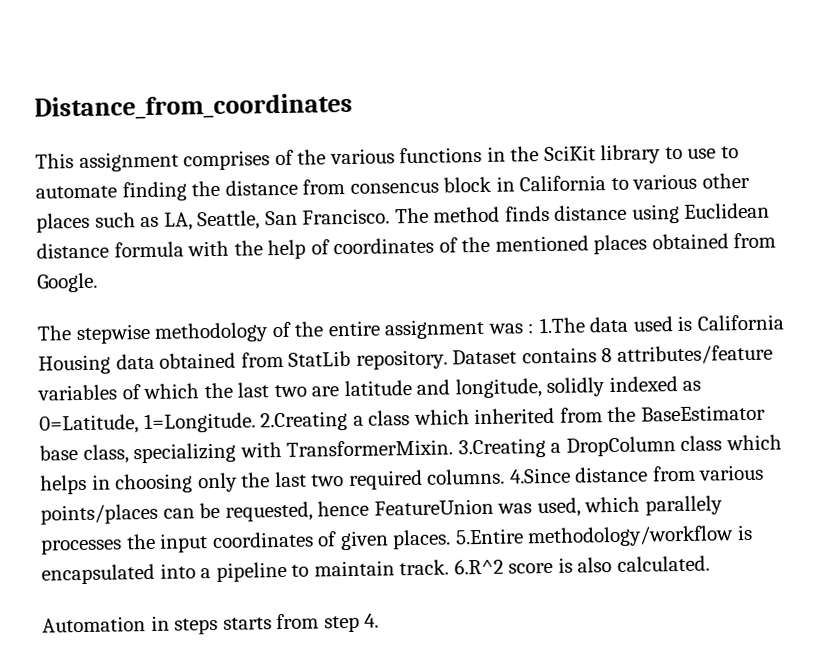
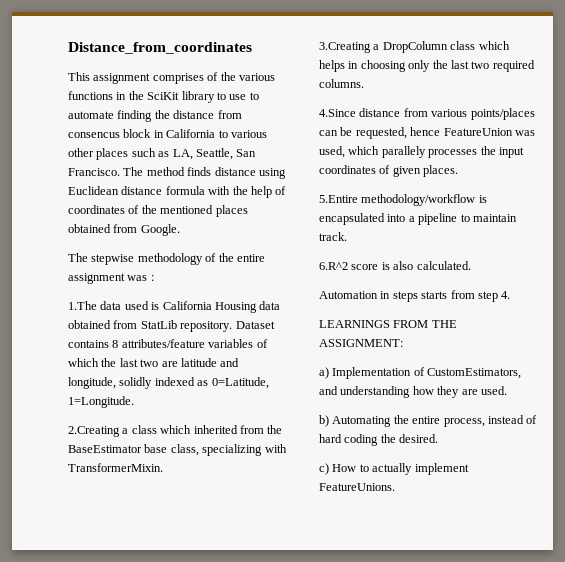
- The stepwise methodology of the entire assignment was : 1.The data used is California Housing data obtained from StatLib repository.
+ The stepwise methodology of the entire assignment was :
+ 1.The data used is California Housing data obtained from StatLib repository.
- Dataset contains 8 attributes/feature variables of which the last two are latitude and longitude, solidly indexed as 0=Latitude, 1=Longitude. 2.Creating a class which inherited from the BaseEstimator base class, specializing with TransformerMixin. 3.Creating a DropColumn class which helps in choosing only the last two required columns. 4.Since distance from various points/places can be requested, hence FeatureUnion was used, which parallely processes the input coordinates of given places. 5.Entire methodology/workflow is encapsulated into a pipeline to maintain track. 6.R^2 score is also calculated.
+ Dataset contains 8 attributes/feature variables of which the last two are latitude and longitude, solidly indexed as 0=Latitude, 1=Longitude.
+ 2.Creating a class which inherited from the BaseEstimator base class, specializing with TransformerMixin.
+ 3.Creating a DropColumn class which helps in choosing only the last two required columns.
+ 4.Since distance from various points/places can be requested, hence FeatureUnion was used, which parallely processes the input coordinates of given places.
+ 5.Entire methodology/workflow is encapsulated into a pipeline to maintain track.
+ 6.R^2 score is also calculated.
+ LEARNINGS FROM THE ASSIGNMENT:
+ a) Implementation of CustomEstimators, and understanding how they are used.
+ b) Automating the entire process, instead of hard coding the desired.
+ c) How to actually implement FeatureUnions.

